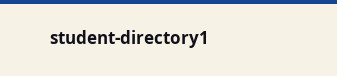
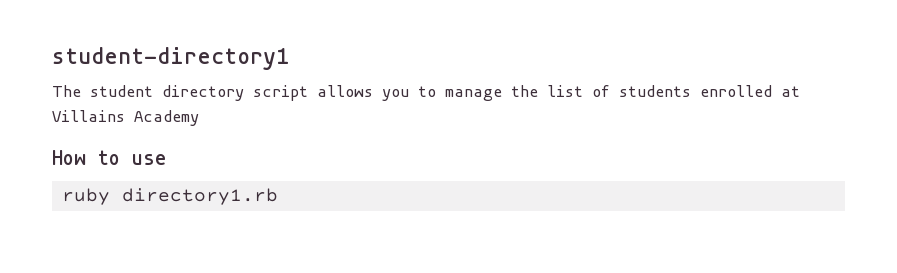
+ The student directory script allows you to manage the list of students enrolled at Villains Academy
+ How to use
+ ruby directory1.rb

